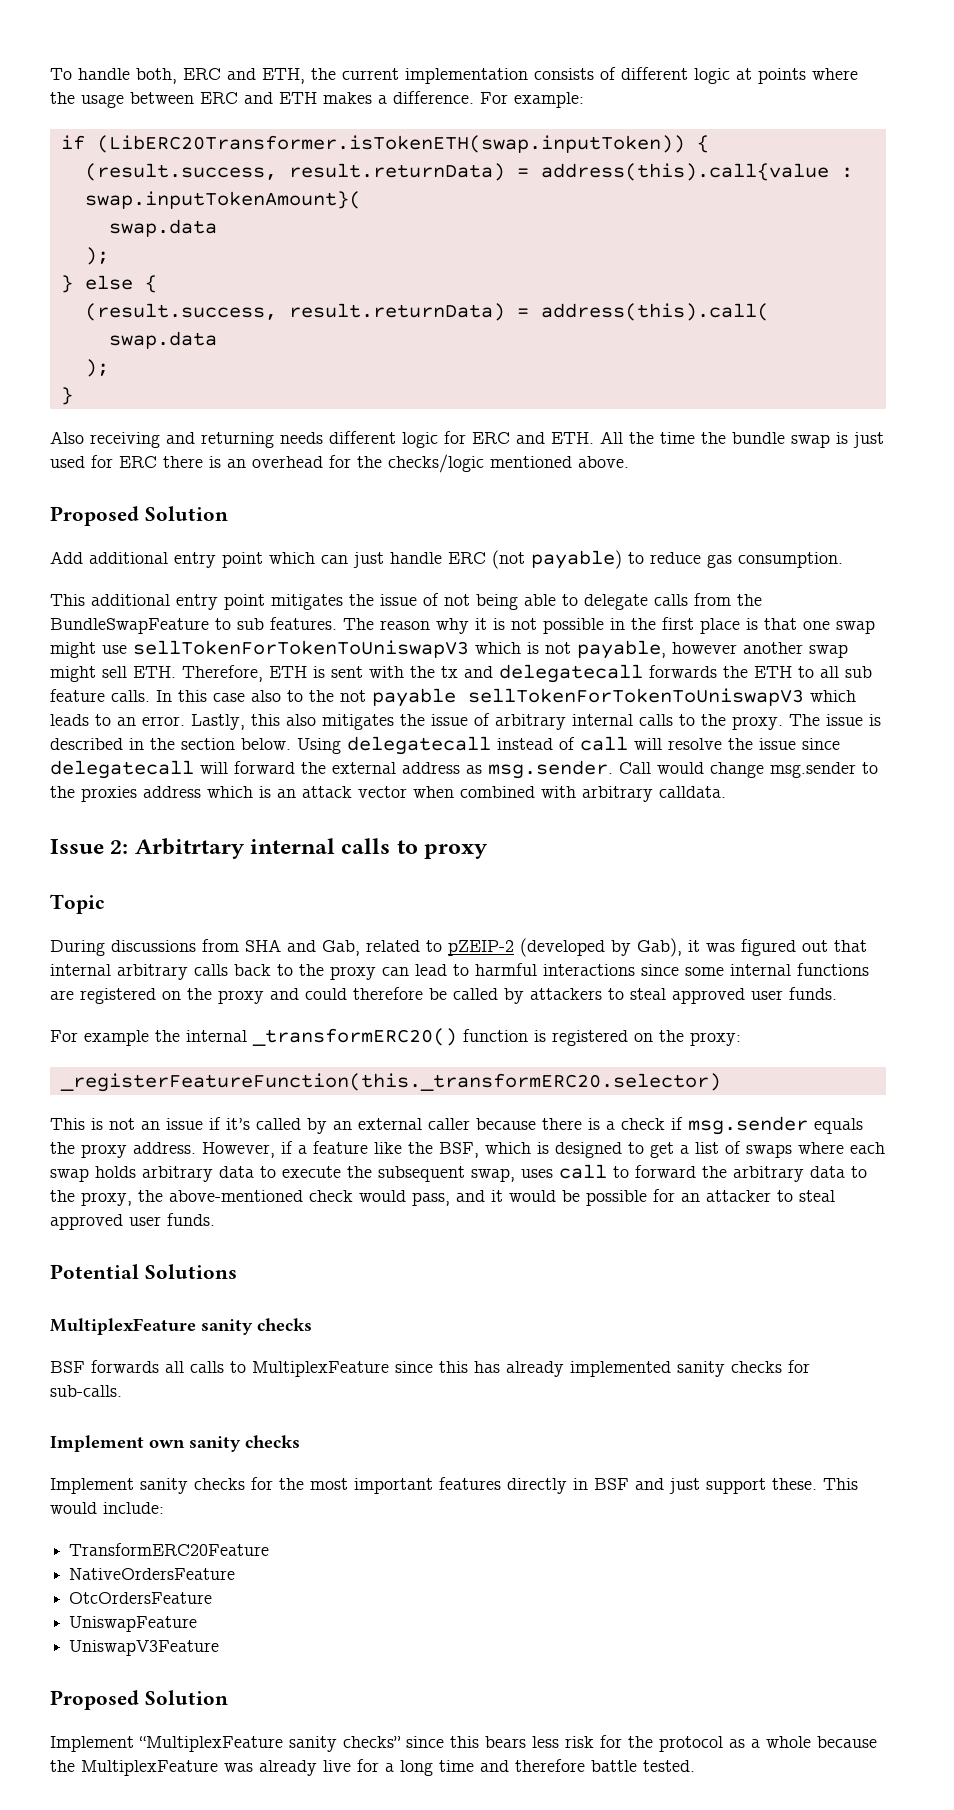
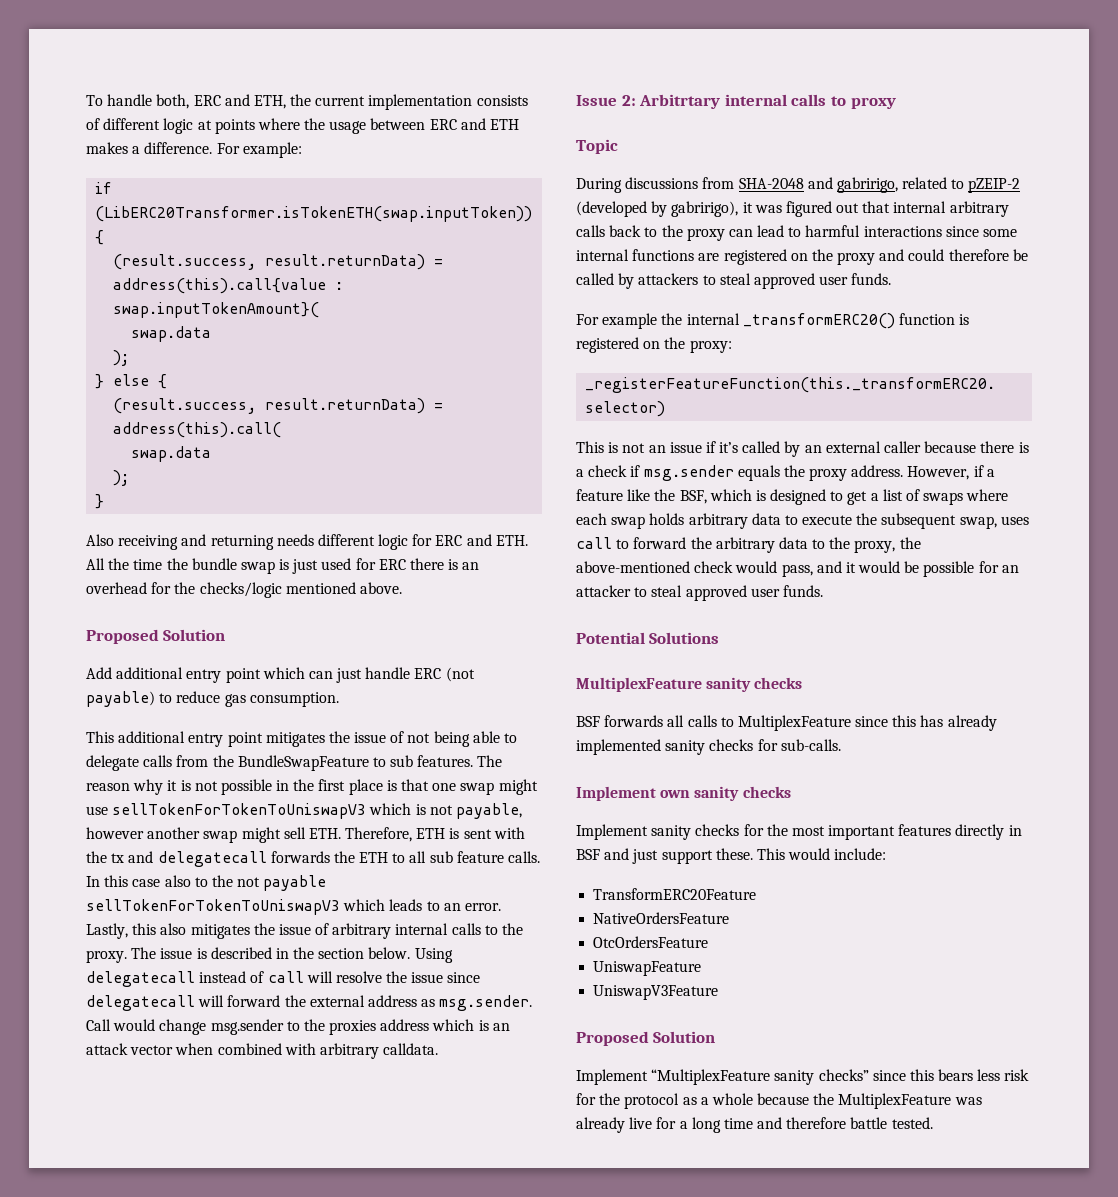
- During discussions from SHA and Gab, related to pZEIP-2 (developed by Gab), it was figured out that internal arbitrary calls back to the proxy can lead to harmful interactions since some internal functions are registered on the proxy and could therefore be called by attackers to steal approved user funds.
+ During discussions from SHA-2048 and gabririgo, related to pZEIP-2 (developed by gabririgo), it was figured out that internal arbitrary calls back to the proxy can lead to harmful interactions since some internal functions are registered on the proxy and could therefore be called by attackers to steal approved user funds.

